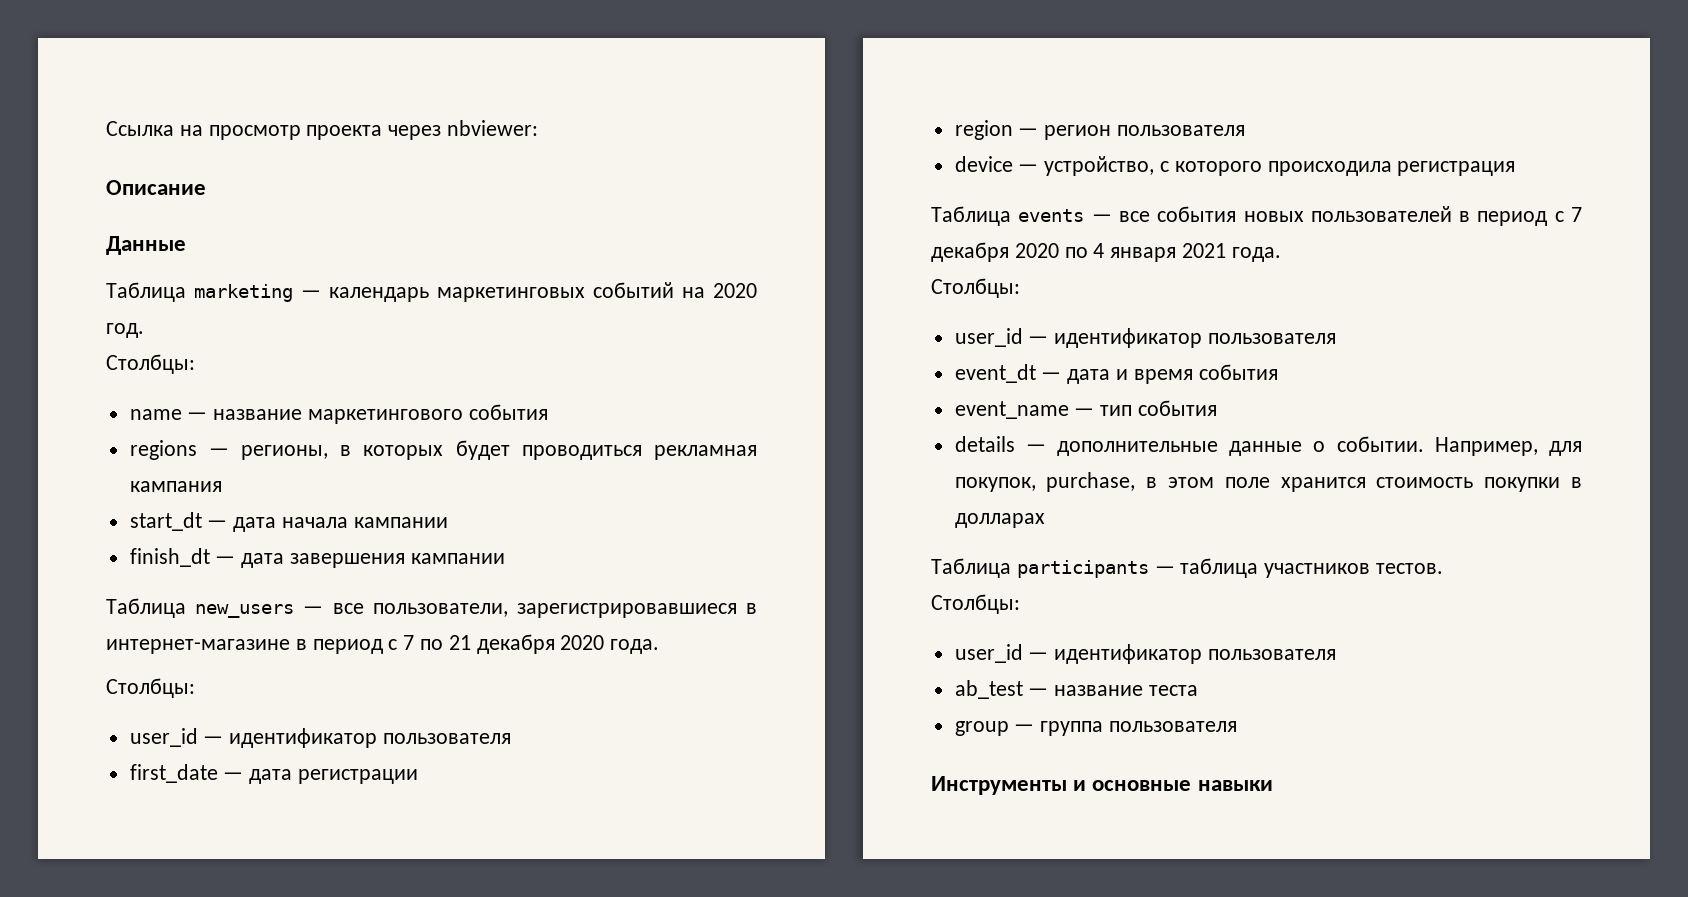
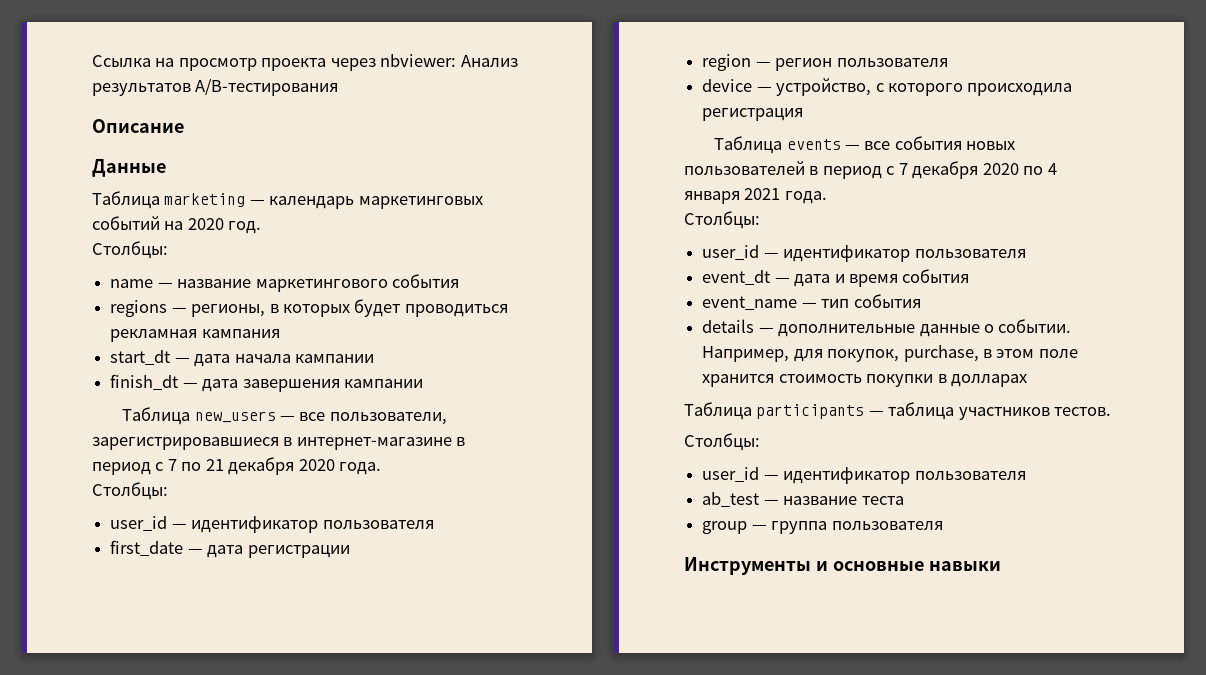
- Ссылка на просмотр проекта через nbviewer:
+ Ссылка на просмотр проекта через nbviewer: Анализ результатов A/B-тестирования

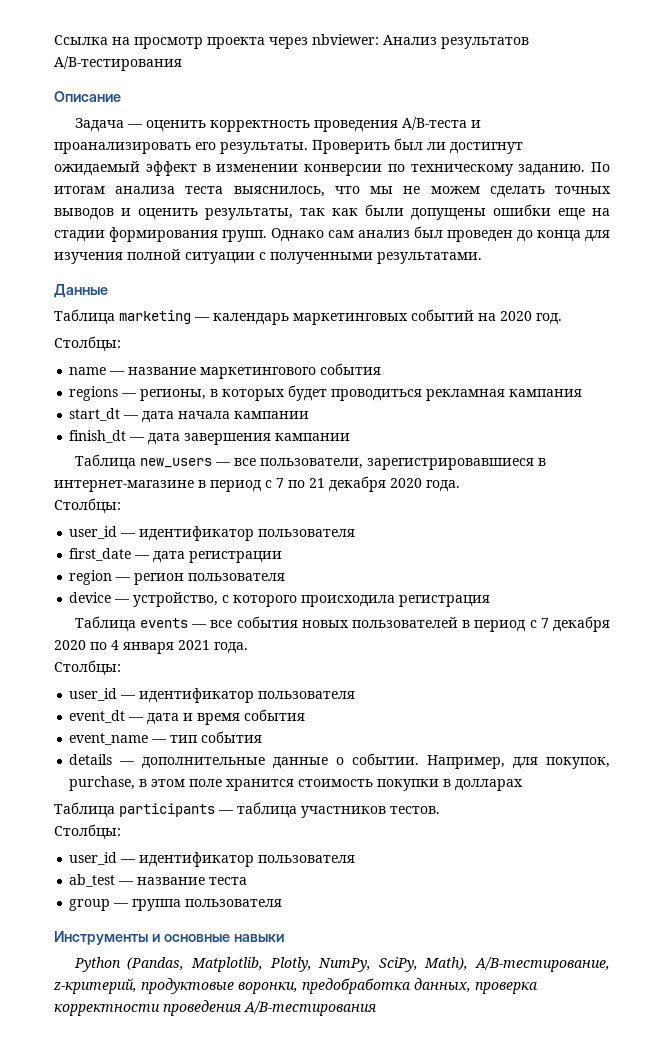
+ Задача — оценить корректность проведения A/B-теста и проанализировать его результаты. Проверить был ли достигнут ожидаемый эффект в изменении конверсии по техническому заданию. По итогам анализа теста выяснилось, что мы не можем сделать точных выводов и оценить результаты, так как были допущены ошибки еще на стадии формирования групп. Однако сам анализ был проведен до конца для изучения полной ситуации с полученными результатами.
+ Python (Pandas, Matplotlib, Plotly, NumPy, SciPy, Math), A/B-тестирование, z-критерий, продуктовые воронки, предобработка данных, проверка корректности проведения A/B-тестирования

